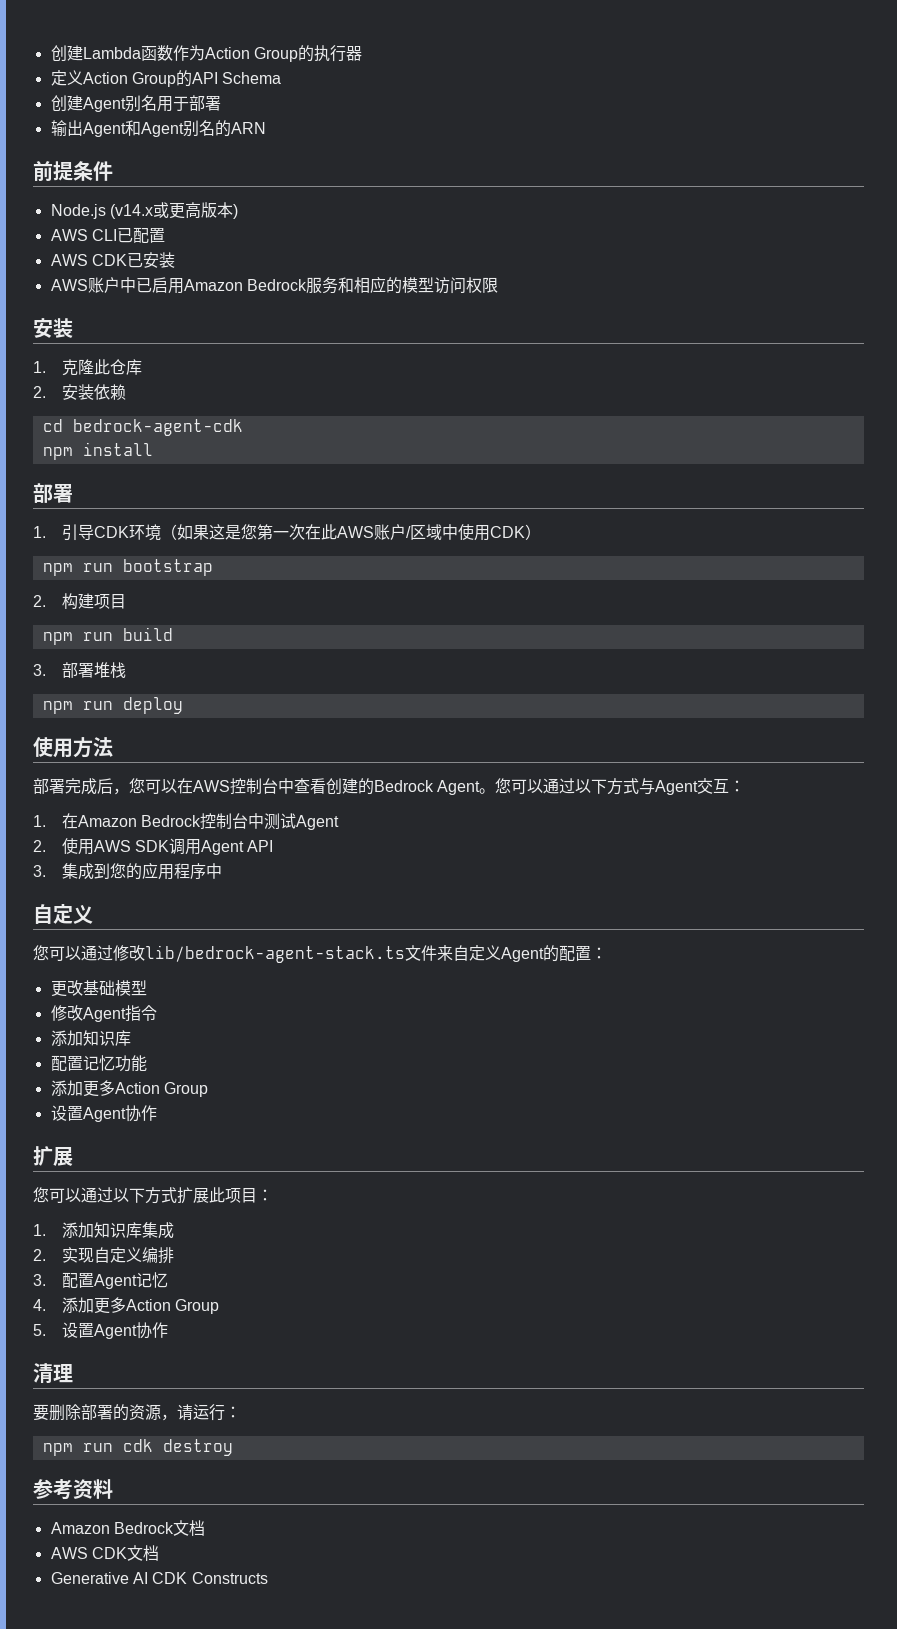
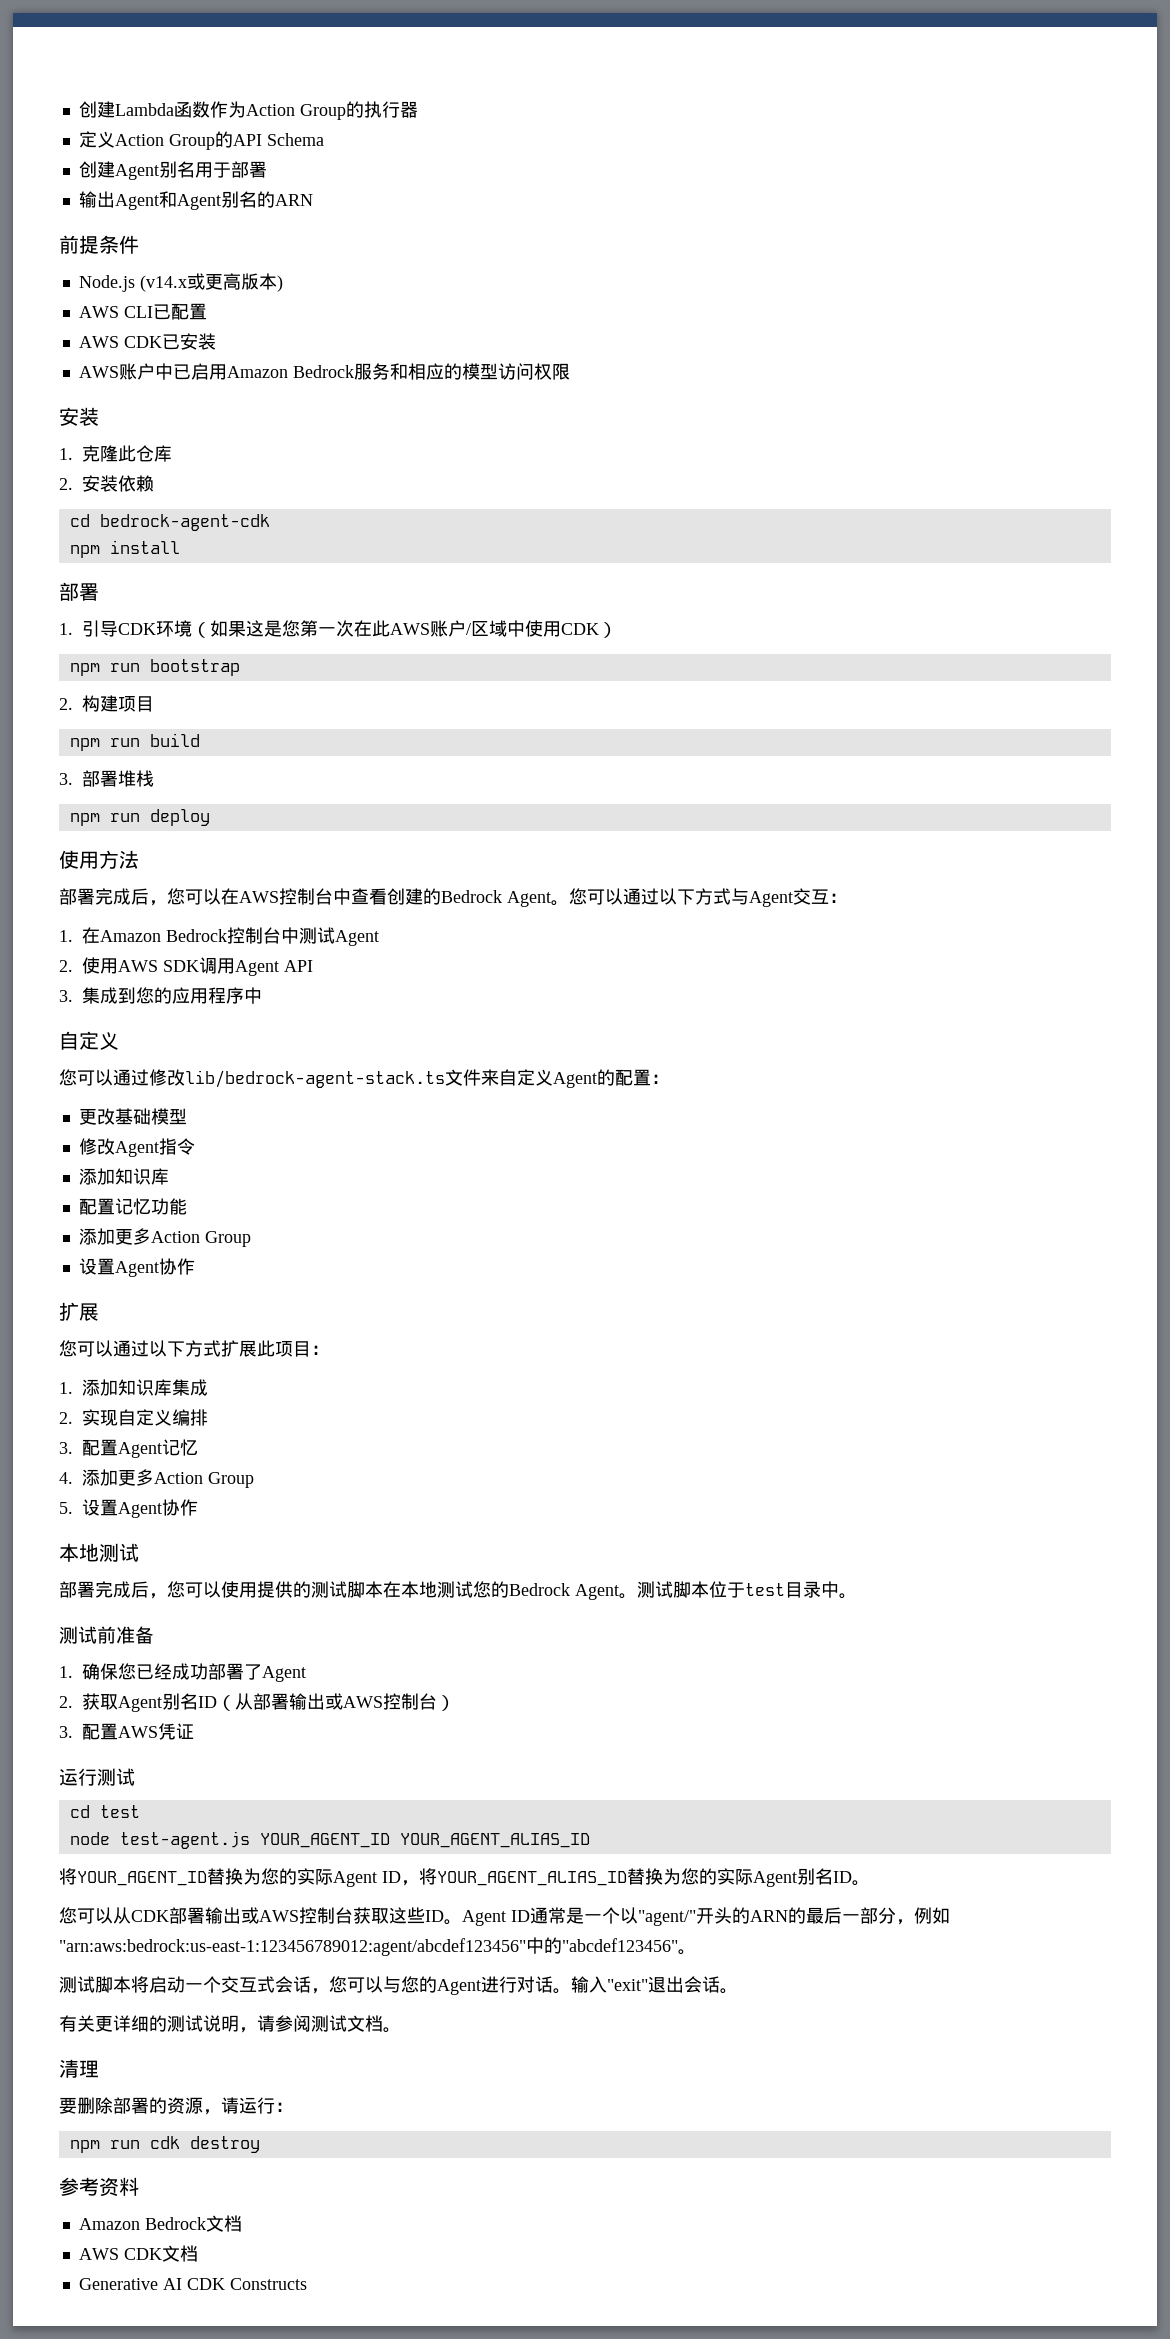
  5.设置Agent协作
+ 本地测试
+ 部署完成后，您可以使用提供的测试脚本在本地测试您的Bedrock Agent。测试脚本位于test目录中。
+ 测试前准备
+ 1.确保您已经成功部署了Agent
+ 2.获取Agent别名ID（从部署输出或AWS控制台）
+ 3.配置AWS凭证
+ 运行测试
+ cd test
+ node test-agent.js YOUR_AGENT_ID YOUR_AGENT_ALIAS_ID
+ 将YOUR_AGENT_ID替换为您的实际Agent ID，将YOUR_AGENT_ALIAS_ID替换为您的实际Agent别名ID。
+ 您可以从CDK部署输出或AWS控制台获取这些ID。Agent ID通常是一个以"agent/"开头的ARN的最后一部分，例如"arn:aws:bedrock:us-east-1:123456789012:agent/abcdef123456"中的"abcdef123456"。
+ 测试脚本将启动一个交互式会话，您可以与您的Agent进行对话。输入"exit"退出会话。
+ 有关更详细的测试说明，请参阅测试文档。

